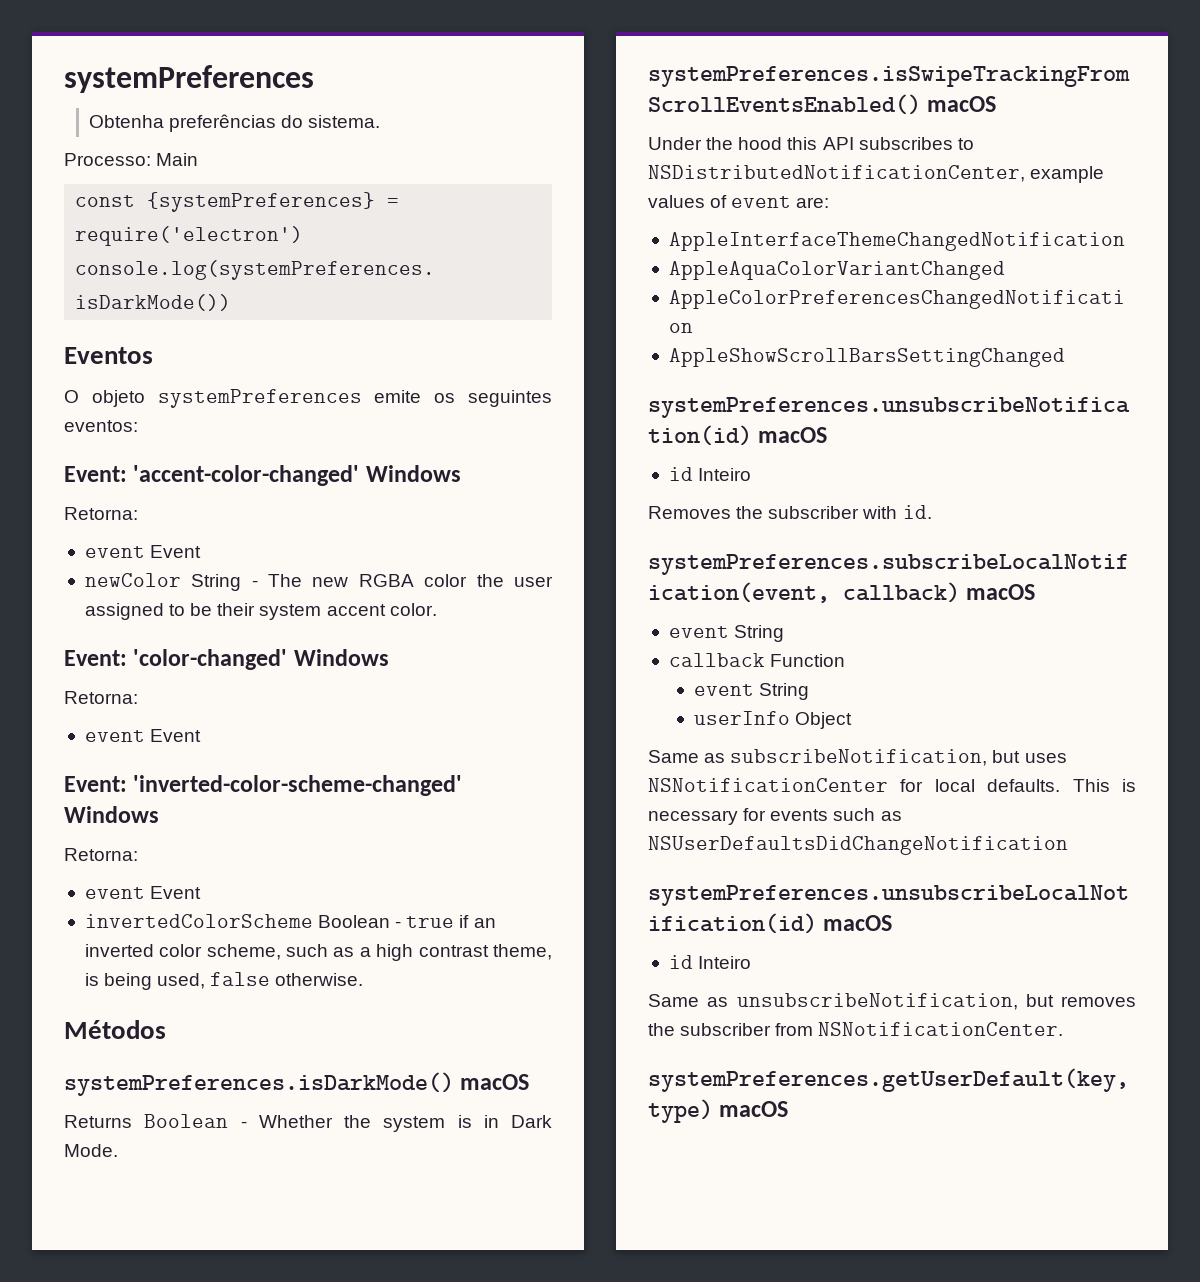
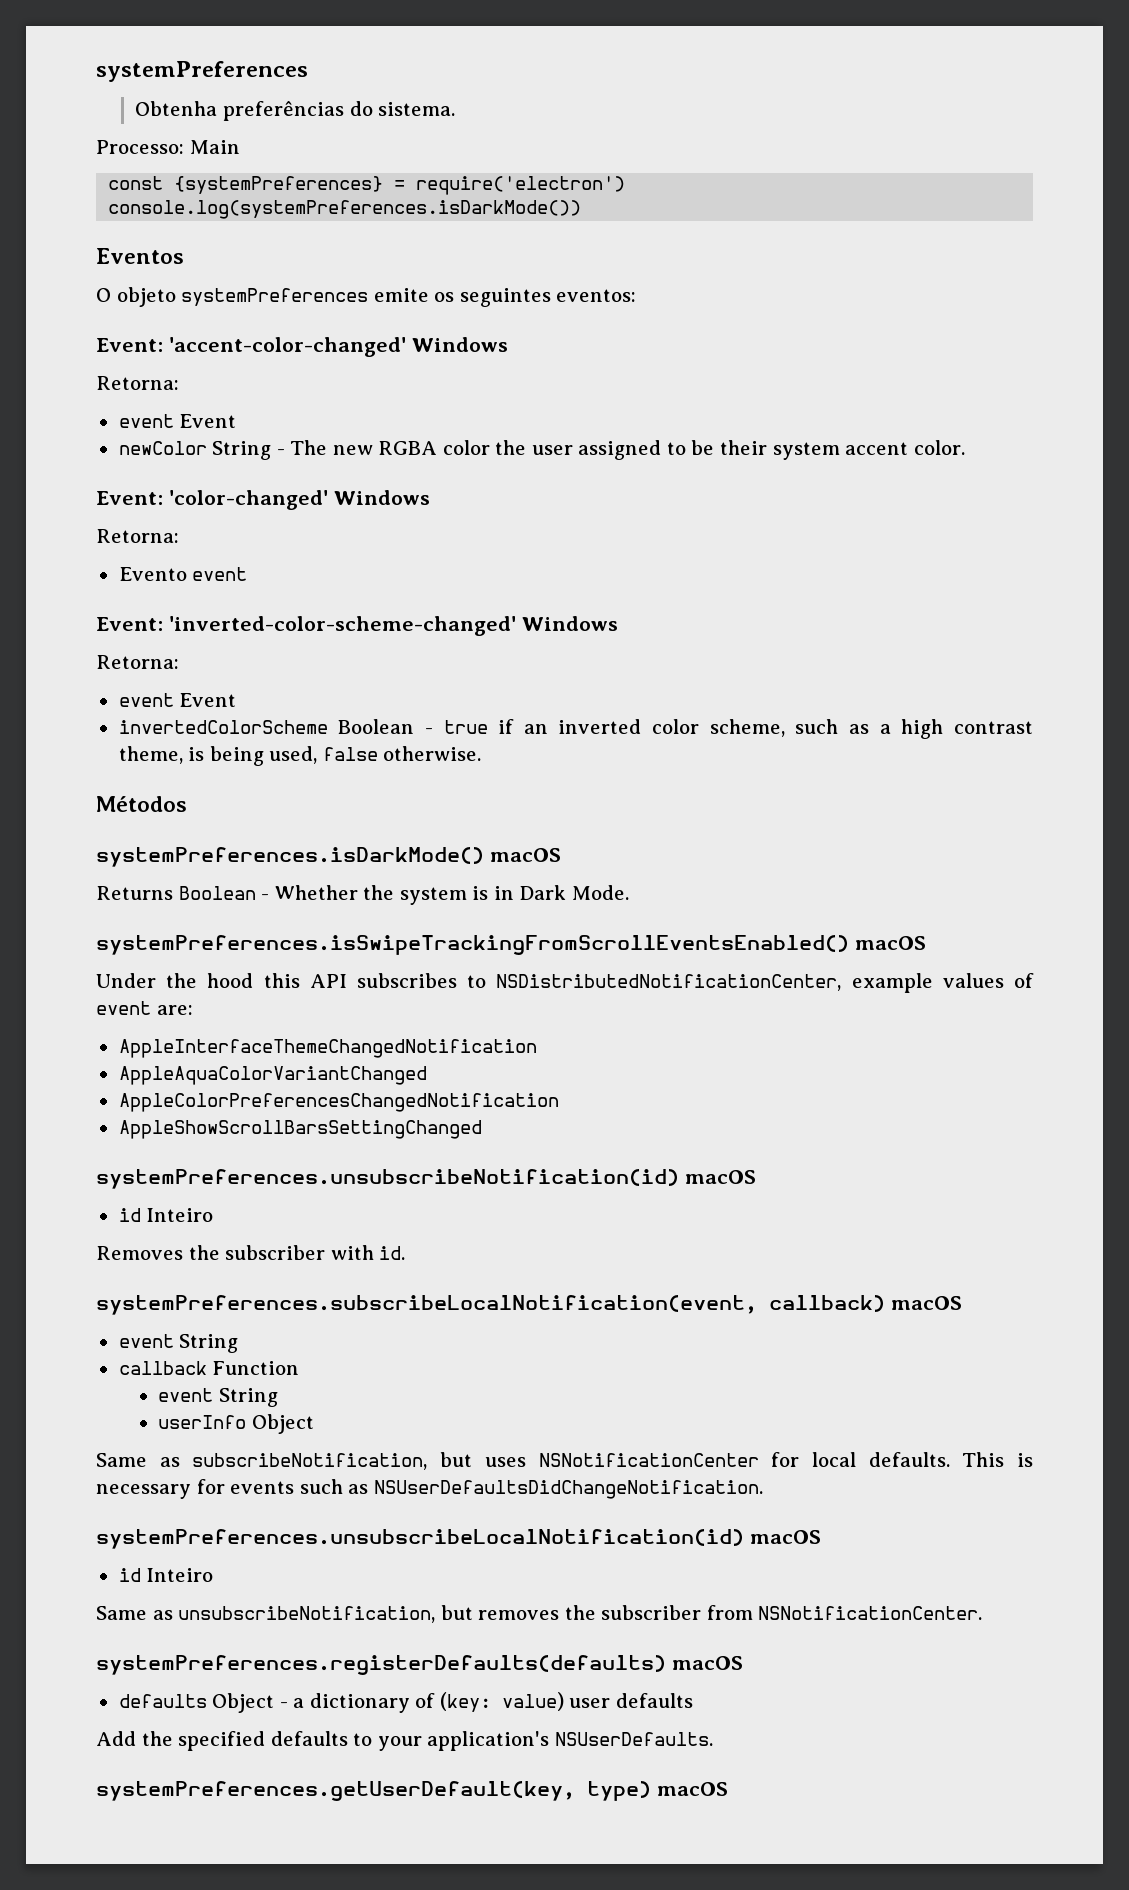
  Event: 'color-changed' Windows
  Retorna:
- event Event
+ Evento event
- This is necessary for events such as NSUserDefaultsDidChangeNotification
+ This is necessary for events such as NSUserDefaultsDidChangeNotification.
+ systemPreferences.registerDefaults(defaults) macOS
+ defaults Object - a dictionary of (key: value) user defaults
+ Add the specified defaults to your application's NSUserDefaults.

